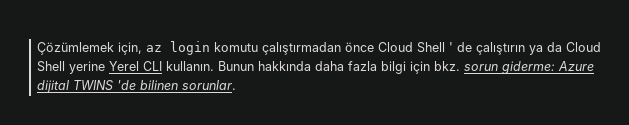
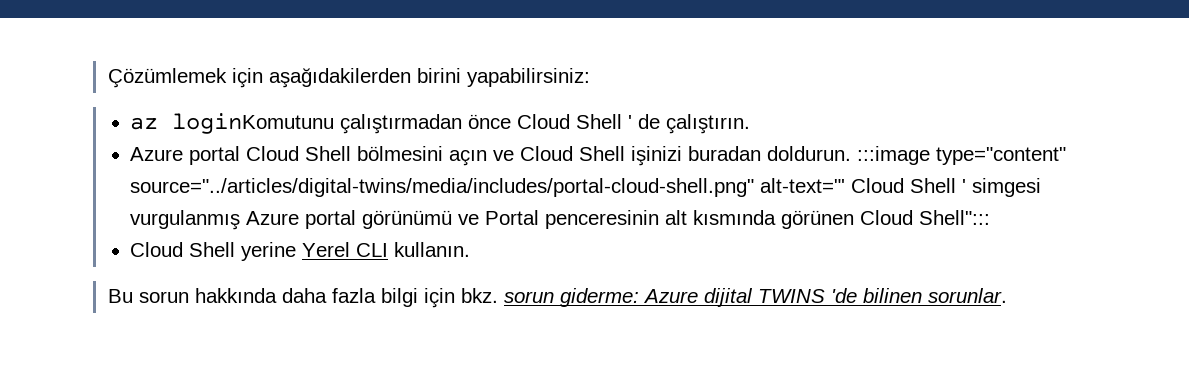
- Çözümlemek için, az login komutu çalıştırmadan önce Cloud Shell ' de çalıştırın ya da Cloud Shell yerine Yerel CLI kullanın. Bunun hakkında daha fazla bilgi için bkz. sorun giderme: Azure dijital TWINS 'de bilinen sorunlar.
+ Çözümlemek için aşağıdakilerden birini yapabilirsiniz:
+ az loginKomutunu çalıştırmadan önce Cloud Shell ' de çalıştırın.
+ Azure portal Cloud Shell bölmesini açın ve Cloud Shell işinizi buradan doldurun. :::image type="content" source="../articles/digital-twins/media/includes/portal-cloud-shell.png" alt-text="' Cloud Shell ' simgesi vurgulanmış Azure portal görünümü ve Portal penceresinin alt kısmında görünen Cloud Shell":::
+ Cloud Shell yerine Yerel CLI kullanın.
+ Bu sorun hakkında daha fazla bilgi için bkz. sorun giderme: Azure dijital TWINS 'de bilinen sorunlar.

